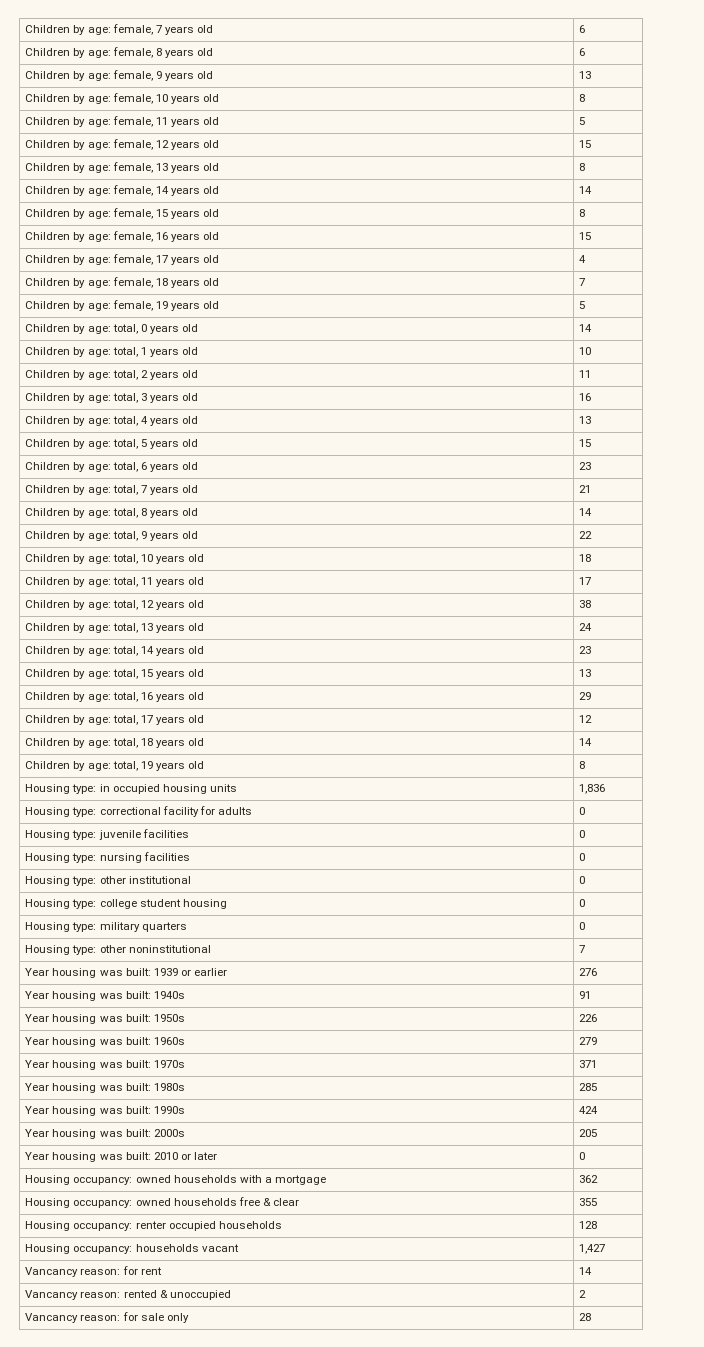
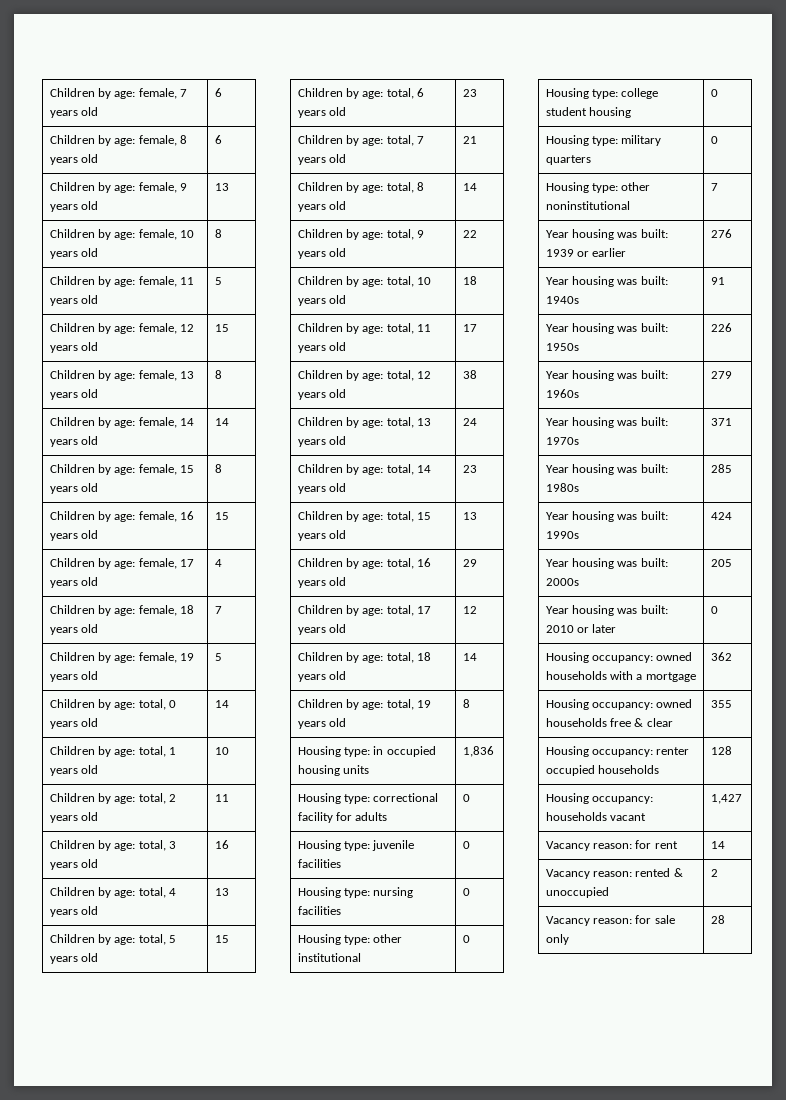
- Vancancy reason: for rent | 14
+ Vacancy reason: for rent | 14
- Vancancy reason: rented & unoccupied | 2
+ Vacancy reason: rented & unoccupied | 2
- Vancancy reason: for sale only | 28
+ Vacancy reason: for sale only | 28

